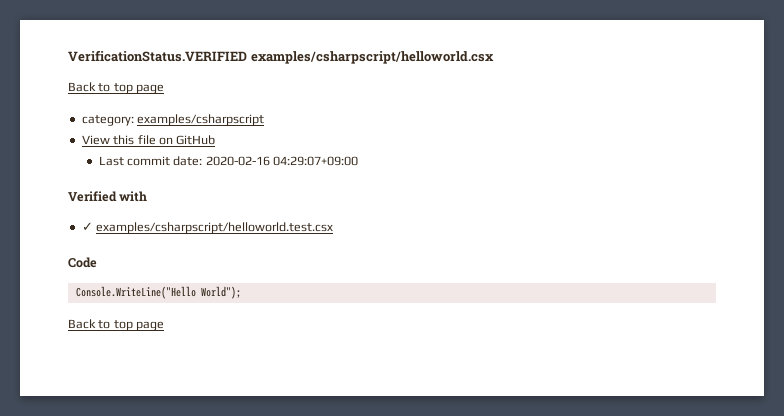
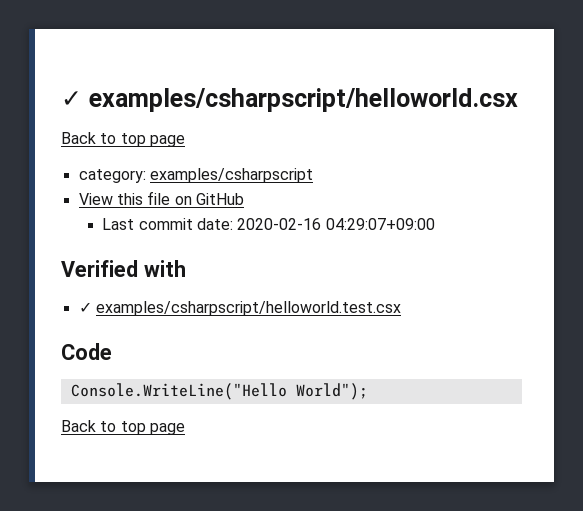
- VerificationStatus.VERIFIED examples/csharpscript/helloworld.csx
+ ✓ examples/csharpscript/helloworld.csx

